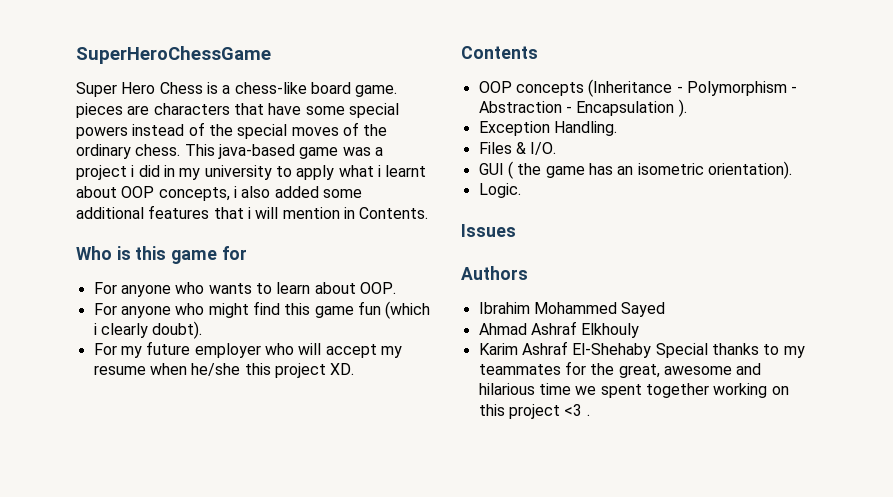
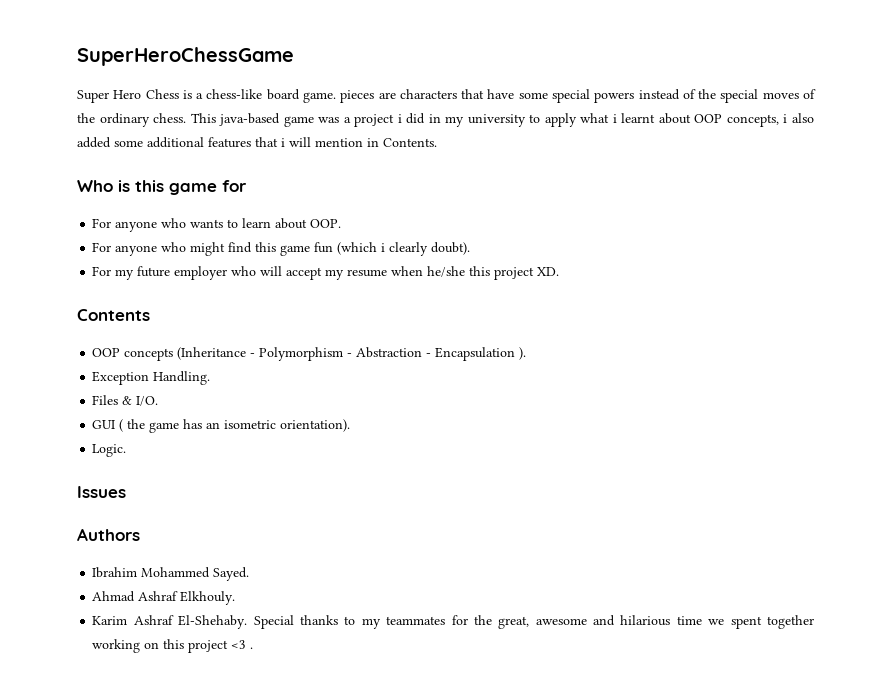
- Ibrahim Mohammed Sayed
+ Ibrahim Mohammed Sayed.
- Ahmad Ashraf Elkhouly
+ Ahmad Ashraf Elkhouly.
- Karim Ashraf El-Shehaby Special thanks to my teammates for the great, awesome and hilarious time we spent together working on this project <3 .
+ Karim Ashraf El-Shehaby. Special thanks to my teammates for the great, awesome and hilarious time we spent together working on this project <3 .

